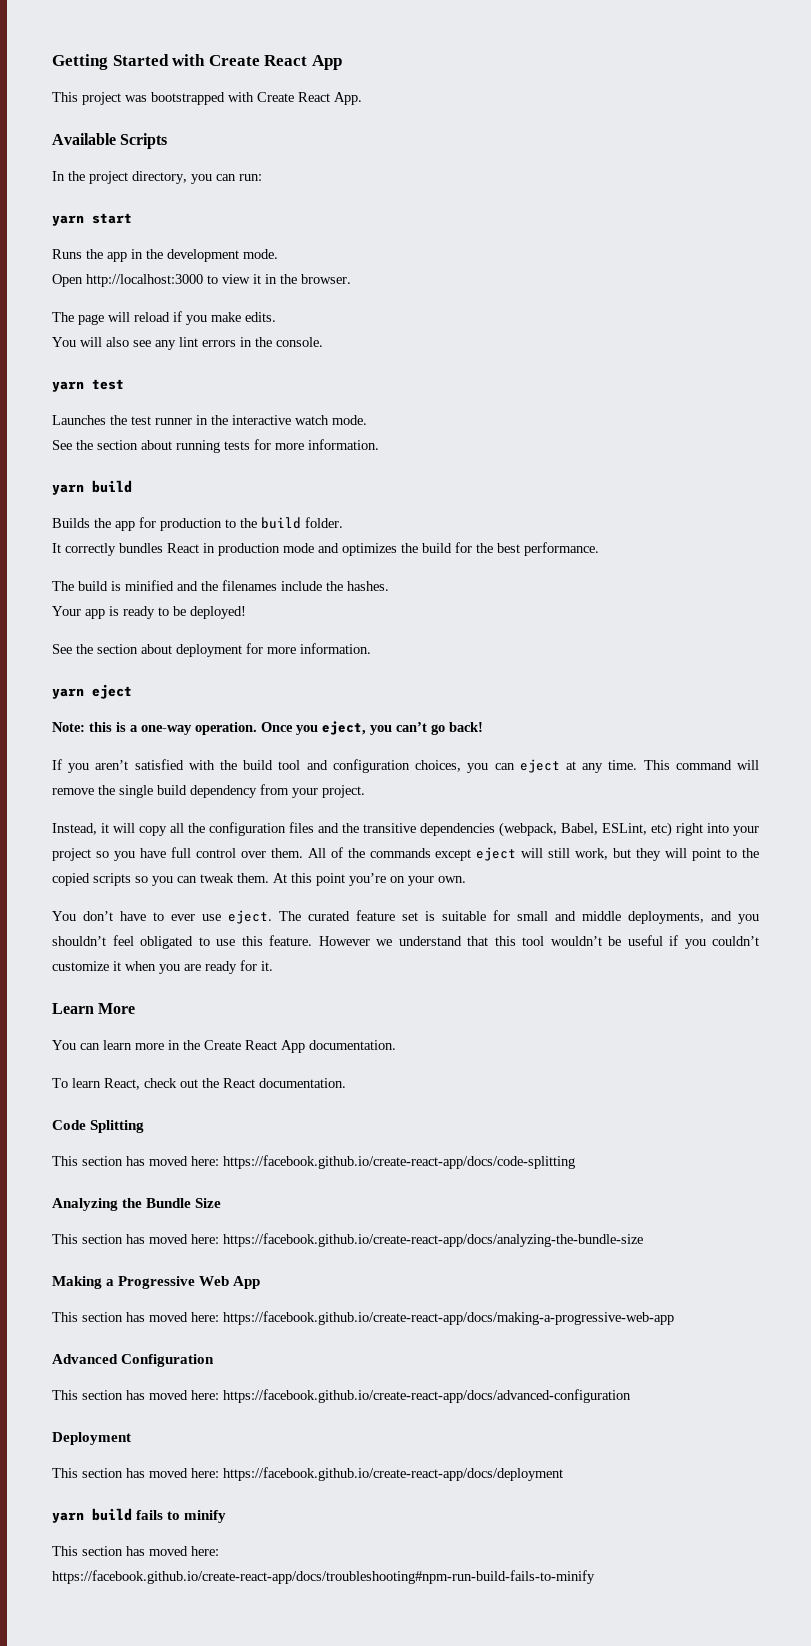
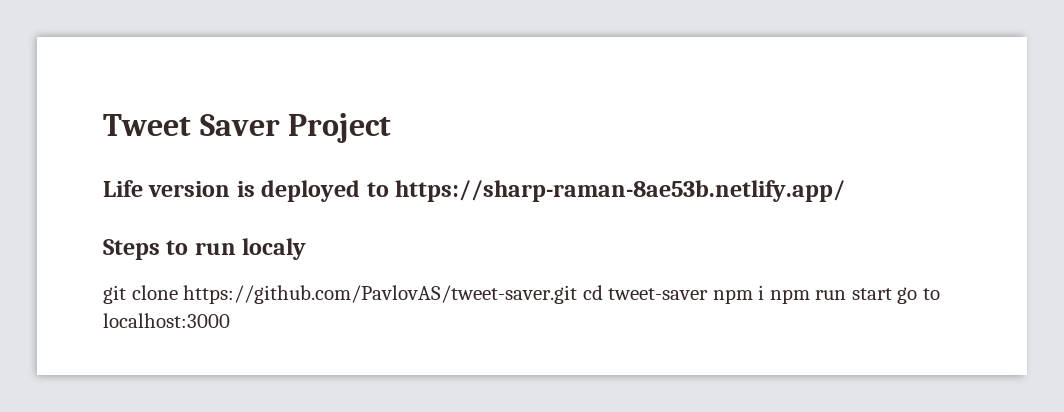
- Getting Started with Create React App
- This project was bootstrapped with Create React App.
- Available Scripts
- In the project directory, you can run:
- yarn start
- Runs the app in the development mode.
- Open http://localhost:3000 to view it in the browser.
- The page will reload if you make edits.
- You will also see any lint errors in the console.
- yarn test
- Launches the test runner in the interactive watch mode.
- See the section about running tests for more information.
- yarn build
- Builds the app for production to the build folder.
- It correctly bundles React in production mode and optimizes the build for the best performance.
- The build is minified and the filenames include the hashes.
- Your app is ready to be deployed!
- See the section about deployment for more information.
- yarn eject
- Note: this is a one-way operation. Once you eject, you can’t go back!
- If you aren’t satisfied with the build tool and configuration choices, you can eject at any time. This command will remove the single build dependency from your project.
- Instead, it will copy all the configuration files and the transitive dependencies (webpack, Babel, ESLint, etc) right into your project so you have full control over them. All of the commands except eject will still work, but they will point to the copied scripts so you can tweak them. At this point you’re on your own.
- You don’t have to ever use eject. The curated feature set is suitable for small and middle deployments, and you shouldn’t feel obligated to use this feature. However we understand that this tool wouldn’t be useful if you couldn’t customize it when you are ready for it.
- Learn More
- You can learn more in the Create React App documentation.
- To learn React, check out the React documentation.
- Code Splitting
- This section has moved here: https://facebook.github.io/create-react-app/docs/code-splitting
- Analyzing the Bundle Size
- This section has moved here: https://facebook.github.io/create-react-app/docs/analyzing-the-bundle-size
- Making a Progressive Web App
- This section has moved here: https://facebook.github.io/create-react-app/docs/making-a-progressive-web-app
- Advanced Configuration
- This section has moved here: https://facebook.github.io/create-react-app/docs/advanced-configuration
- Deployment
- This section has moved here: https://facebook.github.io/create-react-app/docs/deployment
- yarn build fails to minify
- This section has moved here: https://facebook.github.io/create-react-app/docs/troubleshooting#npm-run-build-fails-to-minify
+ Tweet Saver Project
+ Life version is deployed to https://sharp-raman-8ae53b.netlify.app/
+ Steps to run localy
+ git clone https://github.com/PavlovAS/tweet-saver.git cd tweet-saver npm i npm run start go to localhost:3000

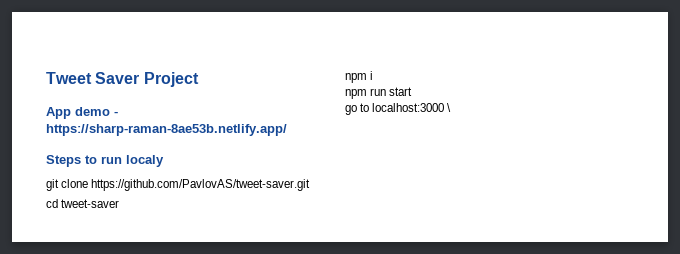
- Life version is deployed to https://sharp-raman-8ae53b.netlify.app/
+ App demo - https://sharp-raman-8ae53b.netlify.app/
- git clone https://github.com/PavlovAS/tweet-saver.git cd tweet-saver npm i npm run start go to localhost:3000
+ git clone https://github.com/PavlovAS/tweet-saver.git
+ cd tweet-saver
+ npm i
+ npm run start
+ go to localhost:3000 \

